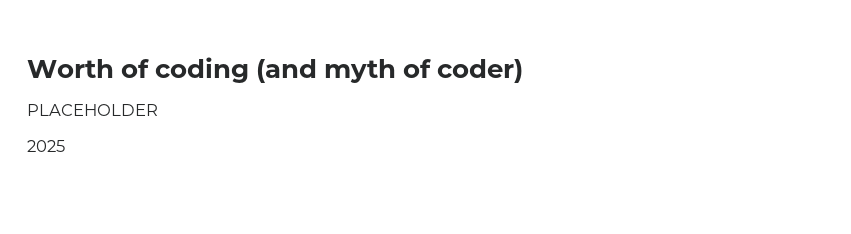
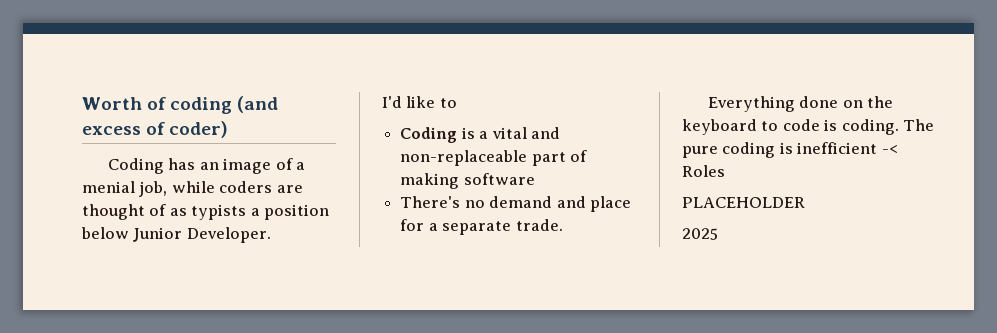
- Worth of coding (and myth of coder)
+ Worth of coding (and excess of coder)
+ Coding has an image of a menial job, while coders are thought of as typists a position below Junior Developer.
+ I'd like to
+ Coding is a vital and non-replaceable part of making software
+ There's no demand and place for a separate trade.
+ Everything done on the keyboard to code is coding. The pure coding is inefficient -< Roles

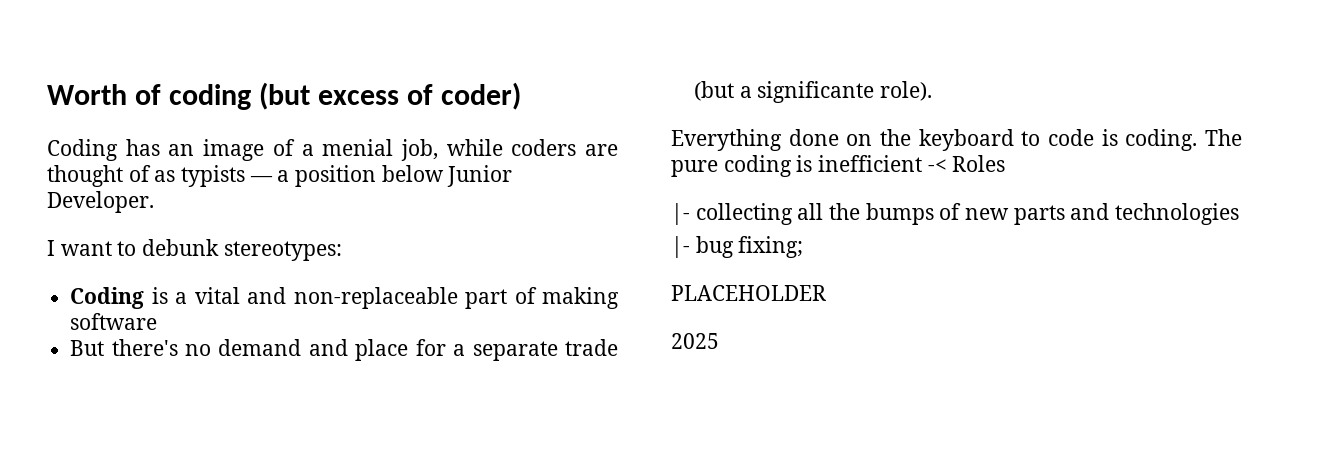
- Worth of coding (and excess of coder)
+ Worth of coding (but excess of coder)
- Coding has an image of a menial job, while coders are thought of as typists a position below Junior Developer.
+ Coding has an image of a menial job, while coders are thought of as typists — a position below Junior Developer.
- I'd like to
+ I want to debunk stereotypes:
- There's no demand and place for a separate trade.
+ But there's no demand and place for a separate trade (but a significante role).
+ |- collecting all the bumps of new parts and technologies
+ |- bug fixing;

